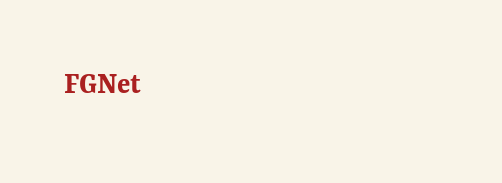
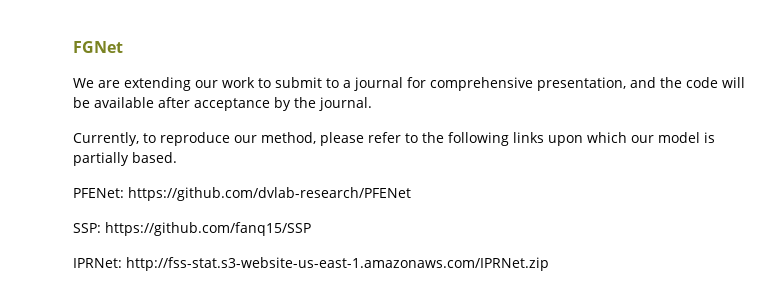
+ We are extending our work to submit to a journal for comprehensive presentation, and the code will be available after acceptance by the journal.
+ Currently, to reproduce our method, please refer to the following links upon which our model is partially based.
+ PFENet: https://github.com/dvlab-research/PFENet
+ SSP: https://github.com/fanq15/SSP
+ IPRNet: http://fss-stat.s3-website-us-east-1.amazonaws.com/IPRNet.zip

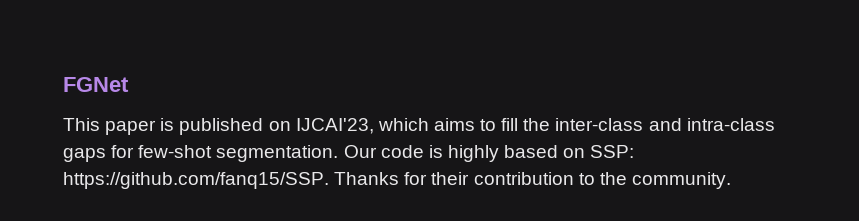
- We are extending our work to submit to a journal for comprehensive presentation, and the code will be available after acceptance by the journal.
- Currently, to reproduce our method, please refer to the following links upon which our model is partially based.
- PFENet: https://github.com/dvlab-research/PFENet
- SSP: https://github.com/fanq15/SSP
- IPRNet: http://fss-stat.s3-website-us-east-1.amazonaws.com/IPRNet.zip
+ This paper is published on IJCAI'23, which aims to fill the inter-class and intra-class gaps for few-shot segmentation. Our code is highly based on SSP: https://github.com/fanq15/SSP. Thanks for their contribution to the community.

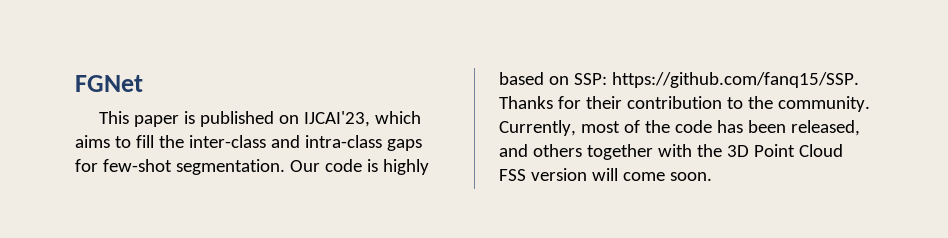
+ Currently, most of the code has been released, and others together with the 3D Point Cloud FSS version will come soon.

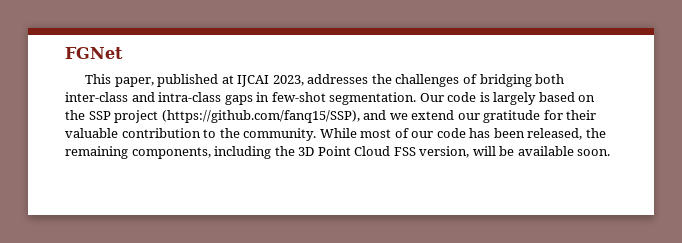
- This paper is published on IJCAI'23, which aims to fill the inter-class and intra-class gaps for few-shot segmentation.
+ This paper, published at IJCAI 2023, addresses the challenges of bridging both inter-class and intra-class gaps in few-shot segmentation.
- Our code is highly based on SSP: https://github.com/fanq15/SSP. Thanks for their contribution to the community.
+ Our code is largely based on the SSP project (https://github.com/fanq15/SSP), and we extend our gratitude for their valuable contribution to the community.
- Currently, most of the code has been released, and others together with the 3D Point Cloud FSS version will come soon.
+ While most of our code has been released, the remaining components, including the 3D Point Cloud FSS version, will be available soon.

